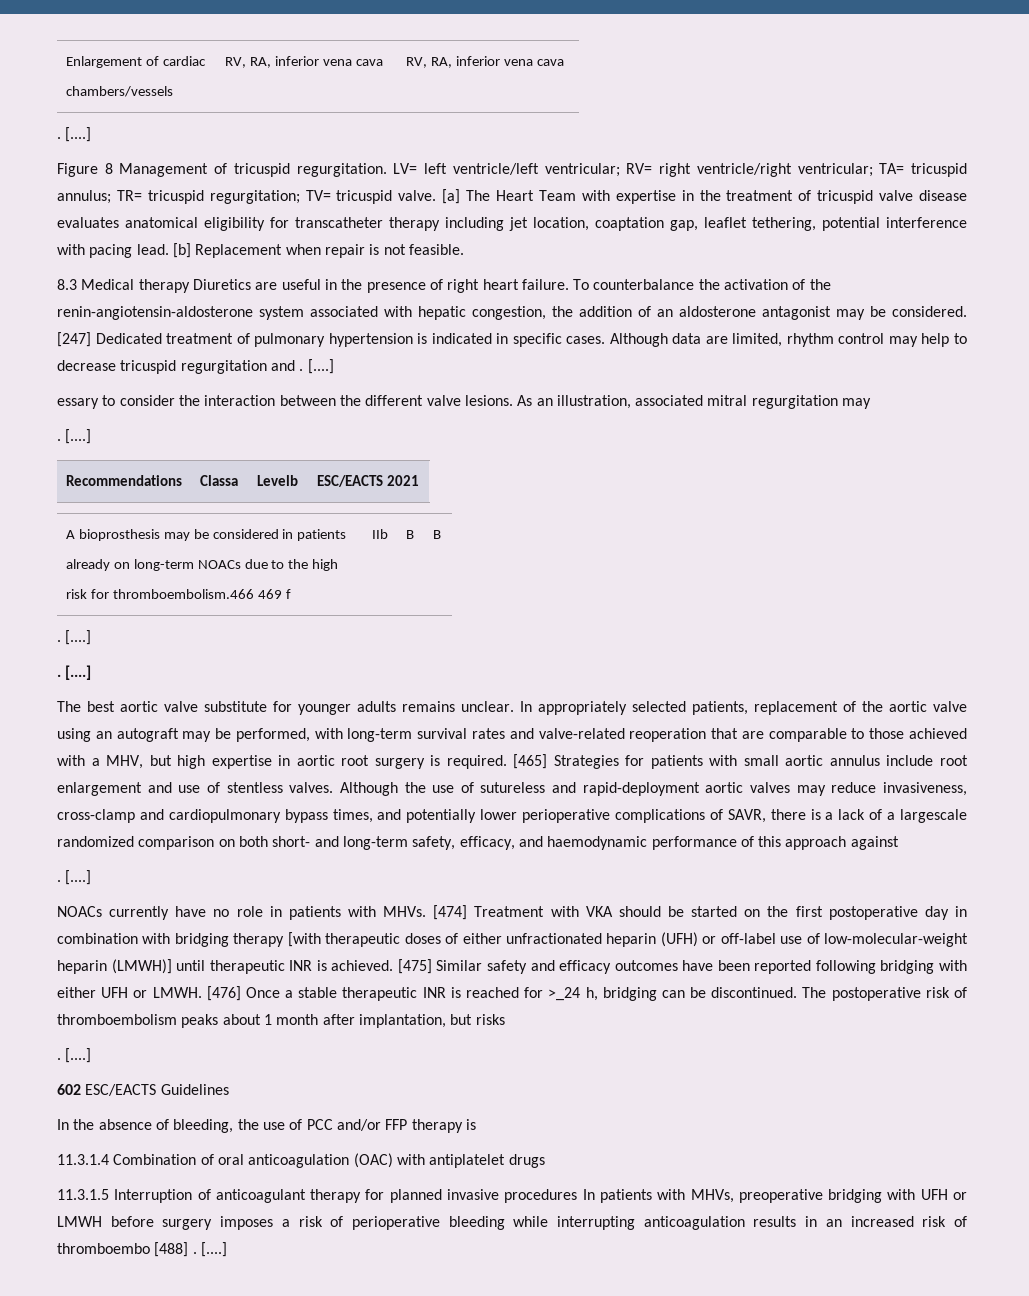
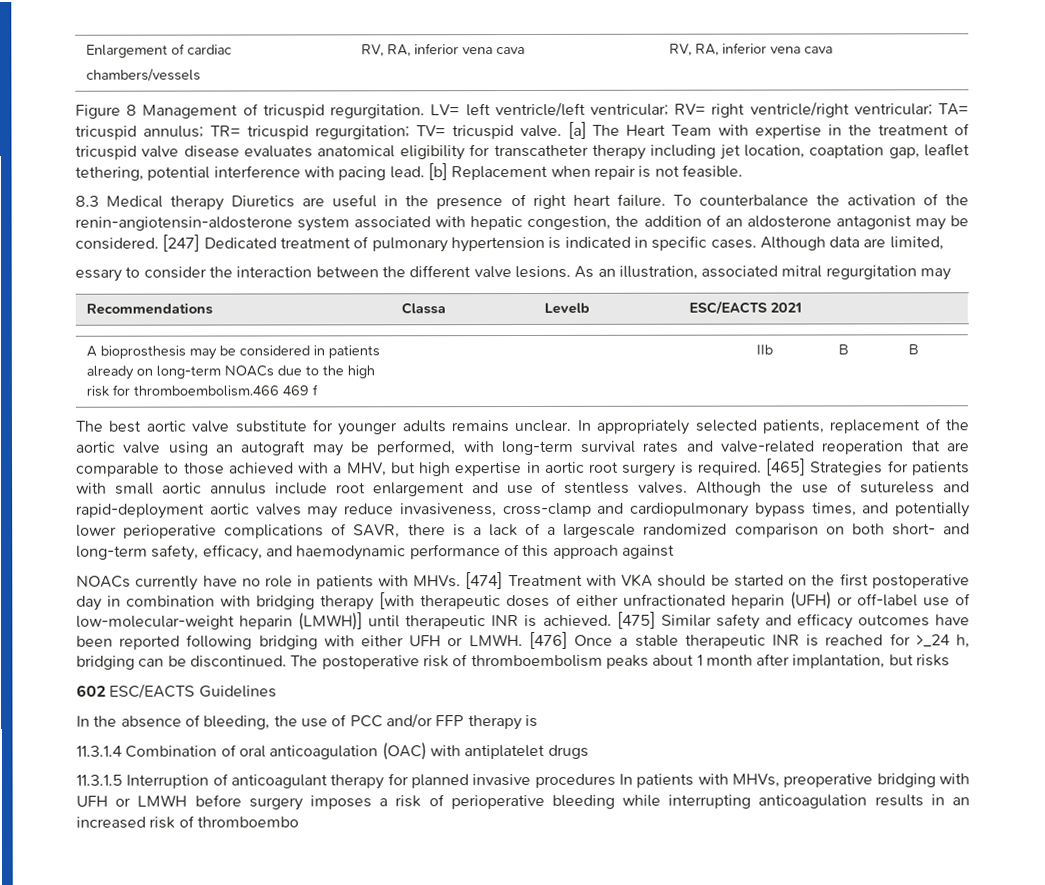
  Enlargement of cardiac
  chambers/vessels | RV, RA, inferior vena cava | RV, RA, inferior vena cava
- . [....]
- Although data are limited, rhythm control may help to decrease tricuspid regurgitation and . [....]
+ Although data are limited,
  As an illustration, associated mitral regurgitation may
- . [....]
  A bioprosthesis may be considered in patients
  already on long-term NOACs due to the high
  risk for thromboembolism.466 469 f | IIb | B | B
- . [....]
- . [....]
  Although the use of sutureless and rapid-deployment aortic valves may reduce invasiveness, cross-clamp and cardiopulmonary bypass times, and potentially lower perioperative complications of SAVR, there is a lack of a largescale randomized comparison on both short- and long-term safety, efficacy, and haemodynamic performance of this approach against
- . [....]
  The postoperative risk of thromboembolism peaks about 1 month after implantation, but risks
- . [....]
- 11.3.1.5 Interruption of anticoagulant therapy for planned invasive procedures In patients with MHVs, preoperative bridging with UFH or LMWH before surgery imposes a risk of perioperative bleeding while interrupting anticoagulation results in an increased risk of thromboembo [488] . [....]
+ 11.3.1.5 Interruption of anticoagulant therapy for planned invasive procedures In patients with MHVs, preoperative bridging with UFH or LMWH before surgery imposes a risk of perioperative bleeding while interrupting anticoagulation results in an increased risk of thromboembo

